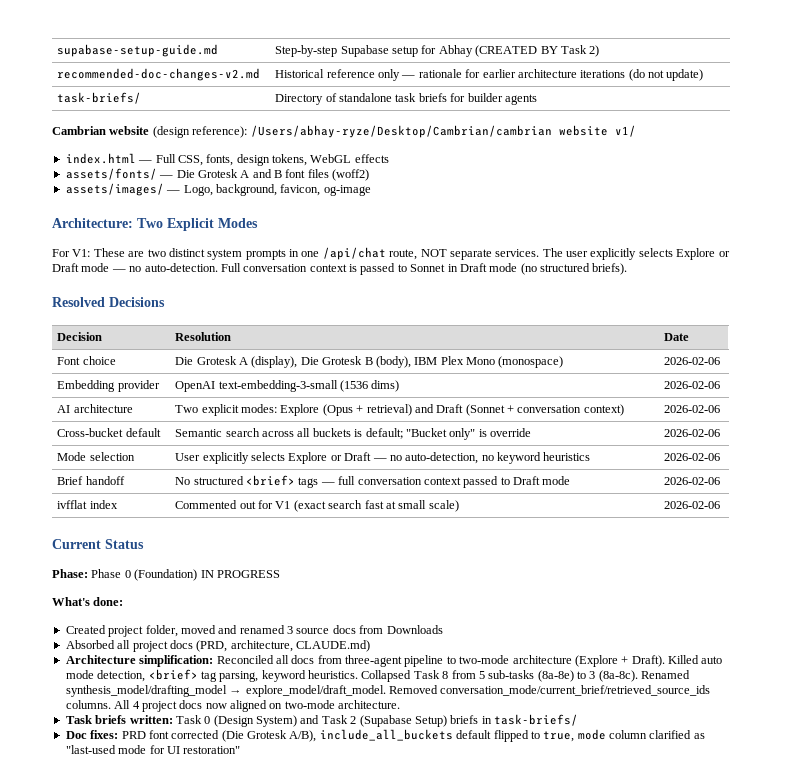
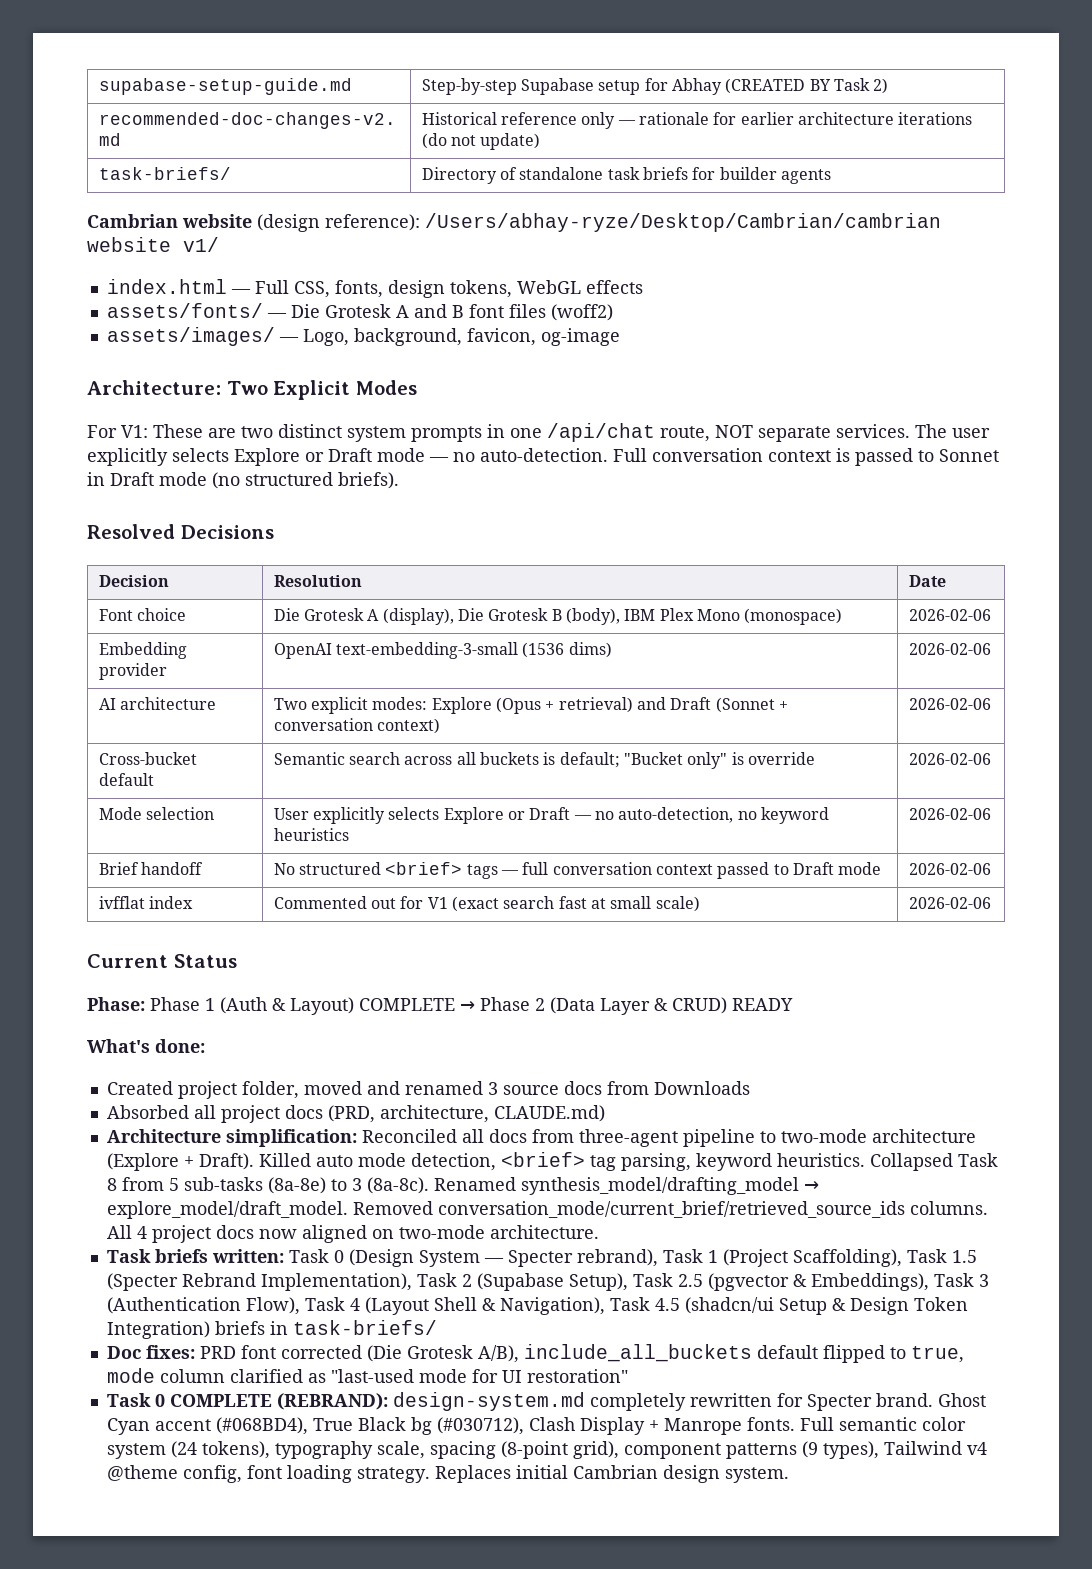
- Phase: Phase 0 (Foundation) IN PROGRESS
+ Phase: Phase 1 (Auth & Layout) COMPLETE → Phase 2 (Data Layer & CRUD) READY
- Task briefs written: Task 0 (Design System) and Task 2 (Supabase Setup) briefs in task-briefs/
+ Task briefs written: Task 0 (Design System — Specter rebrand), Task 1 (Project Scaffolding), Task 1.5 (Specter Rebrand Implementation), Task 2 (Supabase Setup), Task 2.5 (pgvector & Embeddings), Task 3 (Authentication Flow), Task 4 (Layout Shell & Navigation), Task 4.5 (shadcn/ui Setup & Design Token Integration) briefs in task-briefs/
+ Task 0 COMPLETE (REBRAND): design-system.md completely rewritten for Specter brand. Ghost Cyan accent (#068BD4), True Black bg (#030712), Clash Display + Manrope fonts. Full semantic color system (24 tokens), typography scale, spacing (8-point grid), component patterns (9 types), Tailwind v4 @theme config, font loading strategy. Replaces initial Cambrian design system.

